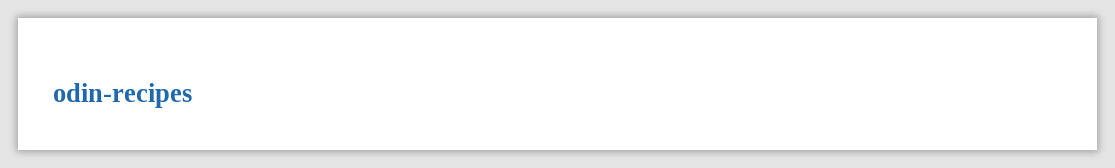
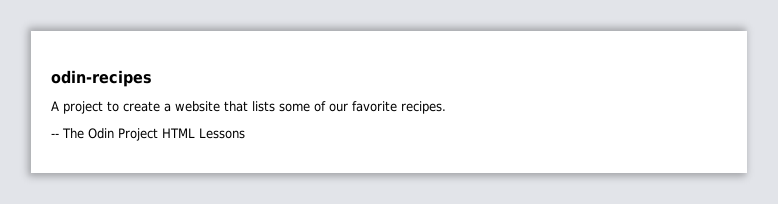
+ A project to create a website that lists some of our favorite recipes.
+ -- The Odin Project HTML Lessons

